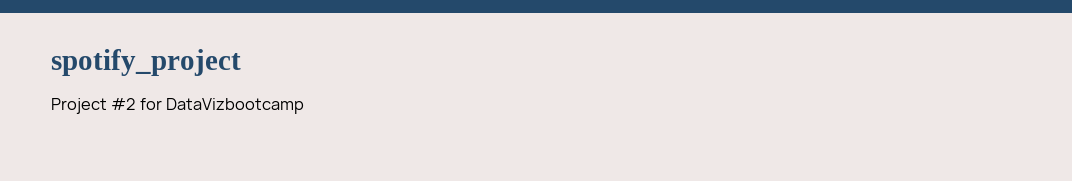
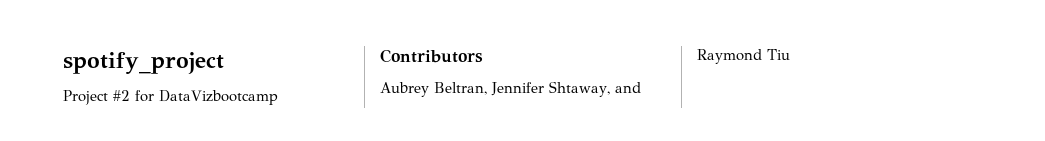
+ Contributors
+ Aubrey Beltran, Jennifer Shtaway, and Raymond Tiu

